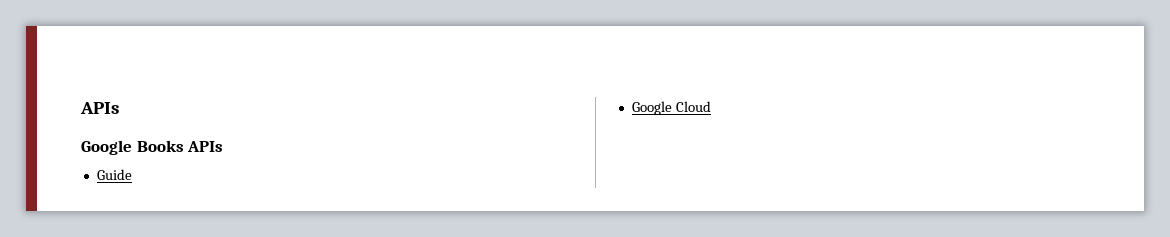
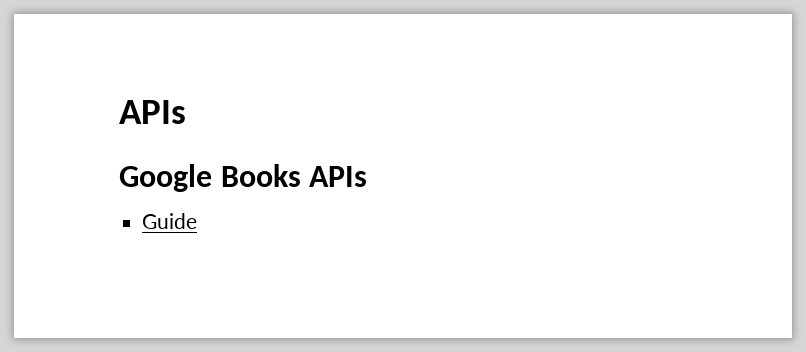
- Google Cloud

